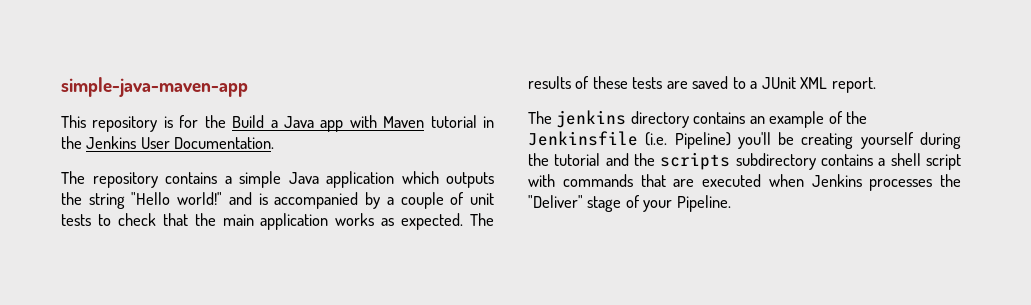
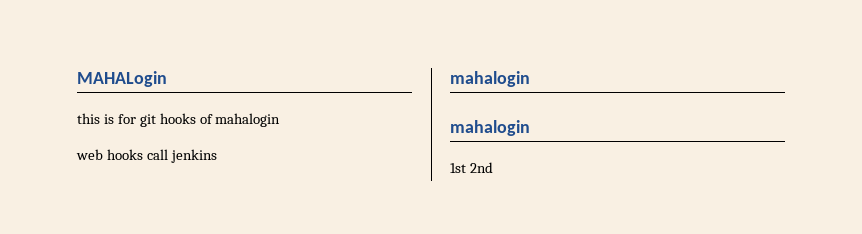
- simple-java-maven-app
- This repository is for the Build a Java app with Maven tutorial in the Jenkins User Documentation.
- The repository contains a simple Java application which outputs the string "Hello world!" and is accompanied by a couple of unit tests to check that the main application works as expected. The results of these tests are saved to a JUnit XML report.
- The jenkins directory contains an example of the Jenkinsfile (i.e. Pipeline) you'll be creating yourself during the tutorial and the scripts subdirectory contains a shell script with commands that are executed when Jenkins processes the "Deliver" stage of your Pipeline.
+ MAHALogin
+ this is for git hooks of mahalogin
+ web hooks call jenkins
+ mahalogin
+ mahalogin
+ 1st 2nd

